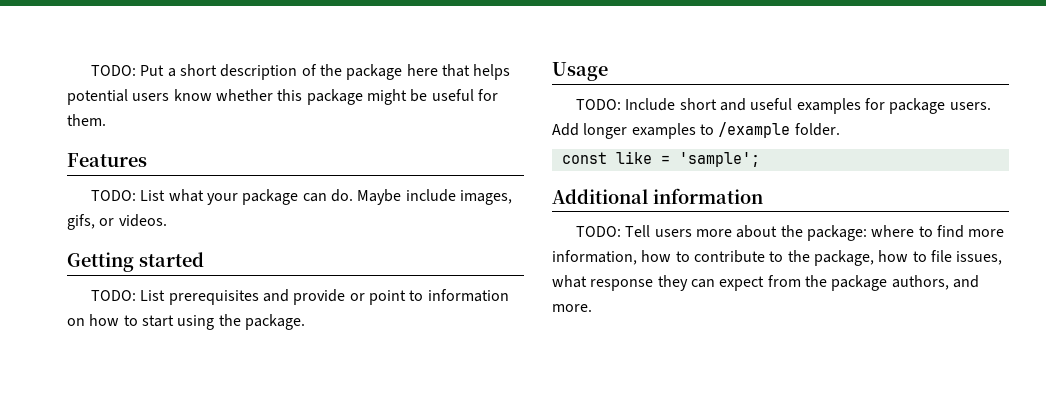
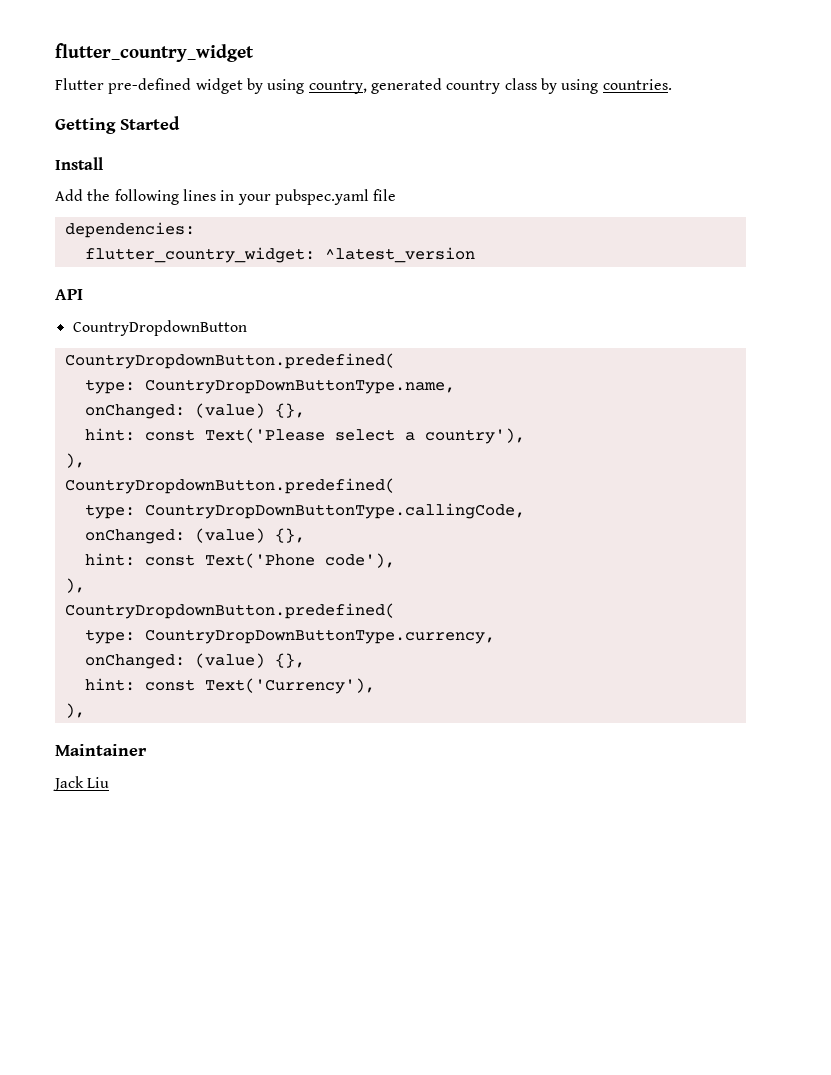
- TODO: Put a short description of the package here that helps potential users know whether this package might be useful for them.
- Features
- TODO: List what your package can do. Maybe include images, gifs, or videos.
- Getting started
- TODO: List prerequisites and provide or point to information on how to start using the package.
- Usage
- TODO: Include short and useful examples for package users. Add longer examples to /example folder.
- const like = 'sample';
- Additional information
- TODO: Tell users more about the package: where to find more information, how to contribute to the package, how to file issues, what response they can expect from the package authors, and more.
+ flutter_country_widget
+ Flutter pre-defined widget by using country, generated country class by using countries.
+ Getting Started
+ Install
+ Add the following lines in your pubspec.yaml file
+ dependencies:
+ flutter_country_widget: ^latest_version
+ API
+ CountryDropdownButton
+ CountryDropdownButton.predefined(
+ type: CountryDropDownButtonType.name,
+ onChanged: (value) {},
+ hint: const Text('Please select a country'),
+ ),
+ CountryDropdownButton.predefined(
+ type: CountryDropDownButtonType.callingCode,
+ onChanged: (value) {},
+ hint: const Text('Phone code'),
+ ),
+ CountryDropdownButton.predefined(
+ type: CountryDropDownButtonType.currency,
+ onChanged: (value) {},
+ hint: const Text('Currency'),
+ ),
+ Maintainer
+ Jack Liu

